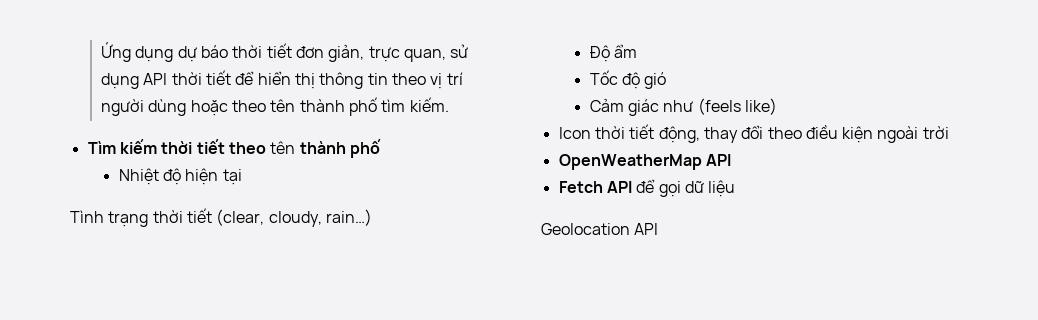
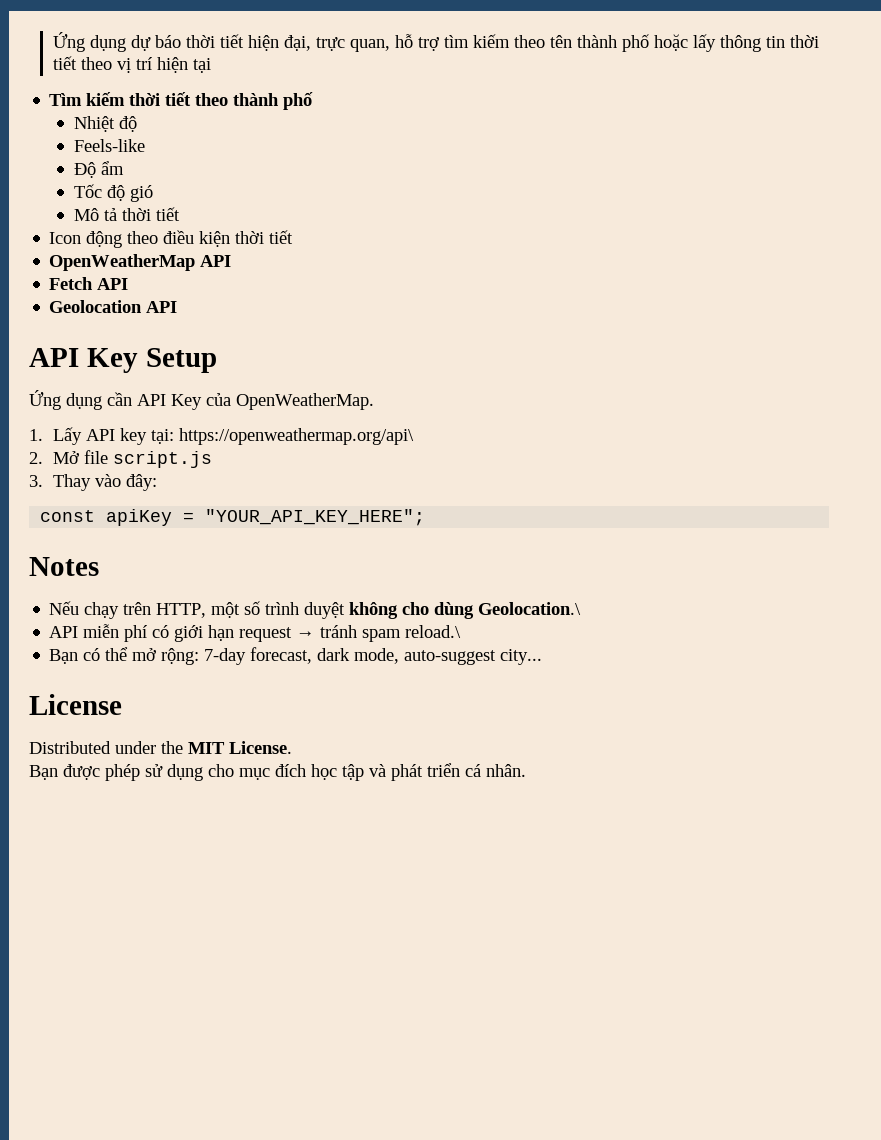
- Ứng dụng dự báo thời tiết đơn giản, trực quan, sử dụng API thời tiết để hiển thị thông tin theo vị trí người dùng hoặc theo tên thành phố tìm kiếm.
+ Ứng dụng dự báo thời tiết hiện đại, trực quan, hỗ trợ tìm kiếm theo tên thành phố hoặc lấy thông tin thời tiết theo vị trí hiện tại
- Tìm kiếm thời tiết theo tên thành phố
+ Tìm kiếm thời tiết theo thành phố
- Nhiệt độ hiện tại
- Tình trạng thời tiết (clear, cloudy, rain…)
+ Nhiệt độ
+ Feels-like
- Cảm giác như (feels like)
- Icon thời tiết động, thay đổi theo điều kiện ngoài trời
+ Mô tả thời tiết
+ Icon động theo điều kiện thời tiết
- Fetch API để gọi dữ liệu
+ Fetch API
  Geolocation API
+ API Key Setup
+ Ứng dụng cần API Key của OpenWeatherMap.
+ 1. Lấy API key tại: https://openweathermap.org/api\
+ 2. Mở file script.js
+ 3. Thay vào đây:
+ const apiKey = "YOUR_API_KEY_HERE";
+ Notes
+ Nếu chạy trên HTTP, một số trình duyệt không cho dùng Geolocation.\
+ API miễn phí có giới hạn request → tránh spam reload.\
+ Bạn có thể mở rộng: 7-day forecast, dark mode, auto-suggest city...
+ License
+ Distributed under the MIT License.
+ Bạn được phép sử dụng cho mục đích học tập và phát triển cá nhân.

